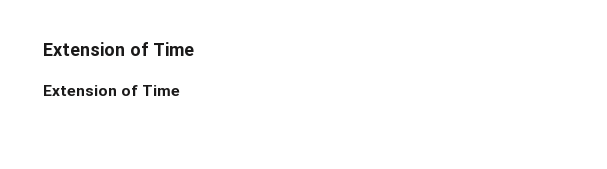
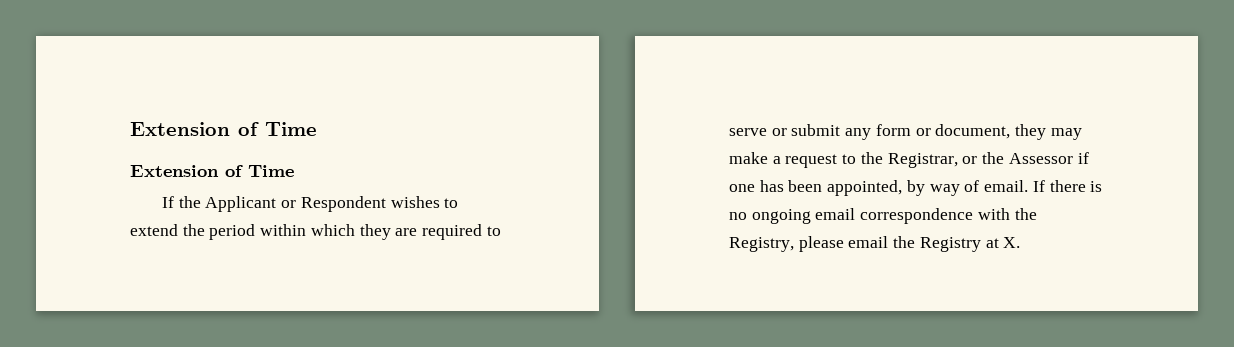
+ If the Applicant or Respondent wishes to extend the period within which they are required to serve or submit any form or document, they may make a request to the Registrar, or the Assessor if one has been appointed, by way of email. If there is no ongoing email correspondence with the Registry, please email the Registry at X.

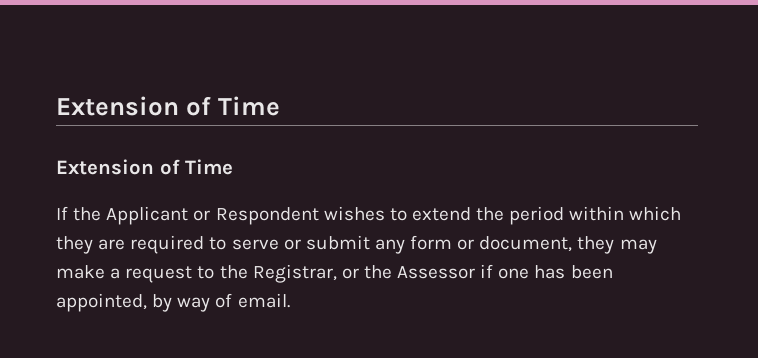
- If there is no ongoing email correspondence with the Registry, please email the Registry at X.

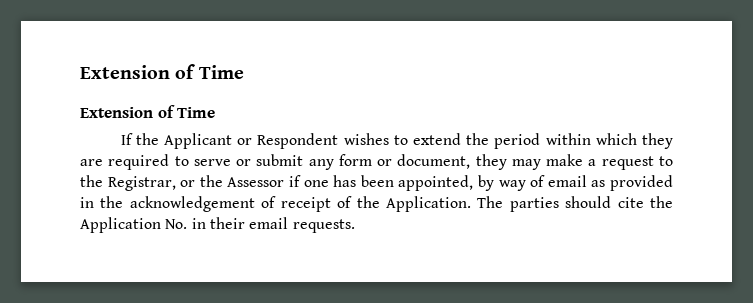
- If the Applicant or Respondent wishes to extend the period within which they are required to serve or submit any form or document, they may make a request to the Registrar, or the Assessor if one has been appointed, by way of email.
+ If the Applicant or Respondent wishes to extend the period within which they are required to serve or submit any form or document, they may make a request to the Registrar, or the Assessor if one has been appointed, by way of email as provided in the acknowledgement of receipt of the Application. The parties should cite the Application No. in their email requests.

